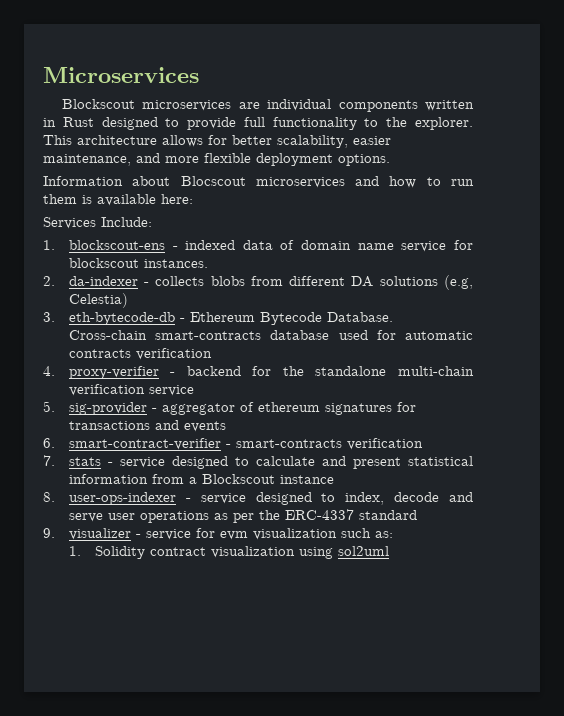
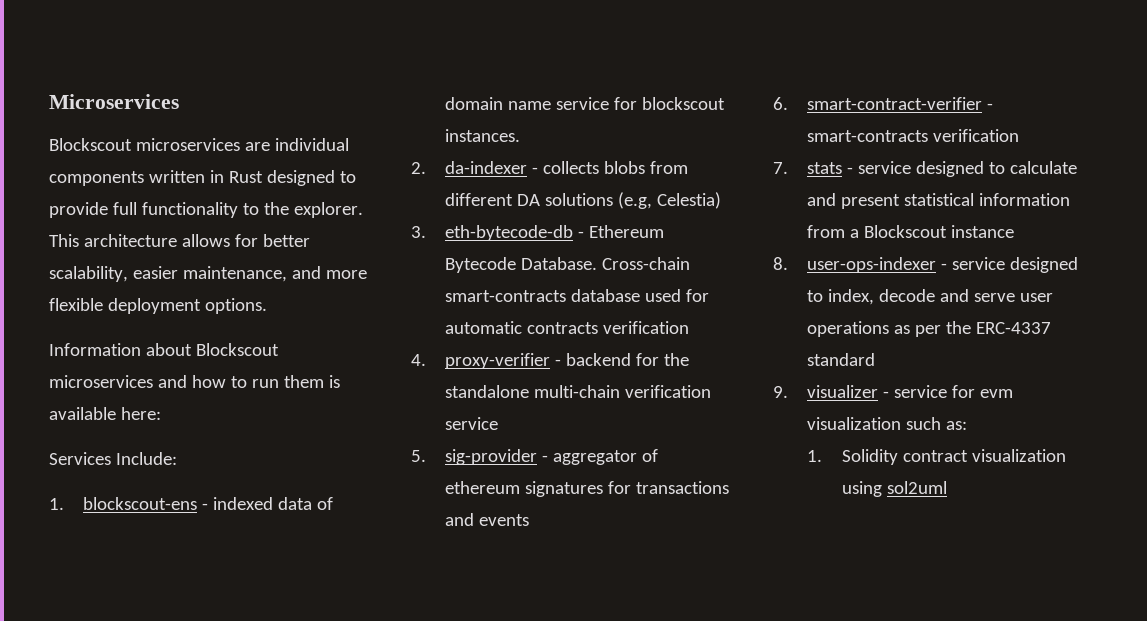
- Information about Blocscout microservices and how to run them is available here:
+ Information about Blockscout microservices and how to run them is available here:

